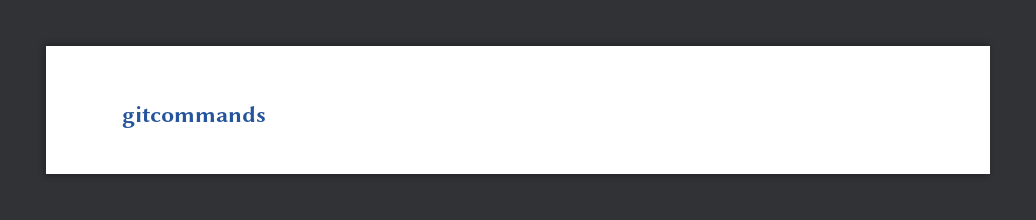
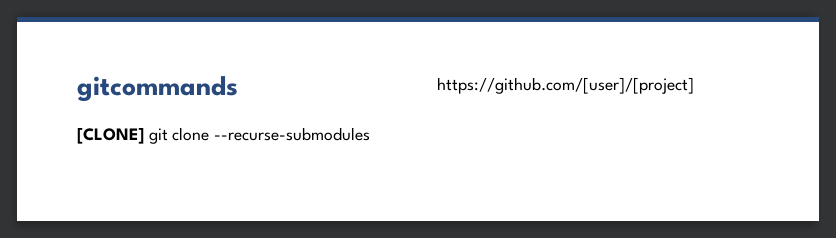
+ [CLONE] git clone --recurse-submodules https://github.com/[user]/[project]

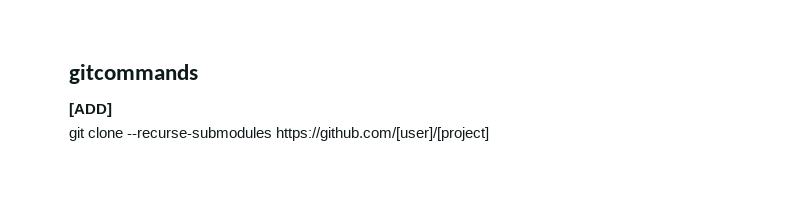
- [CLONE] git clone --recurse-submodules https://github.com/[user]/[project]
+ [ADD]
+ git clone --recurse-submodules https://github.com/[user]/[project]

